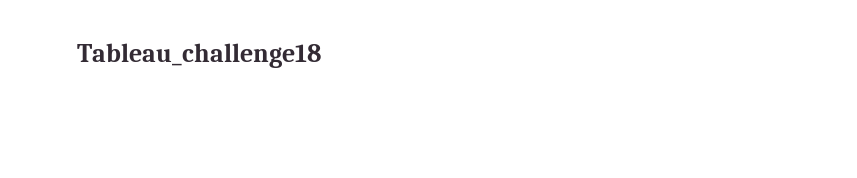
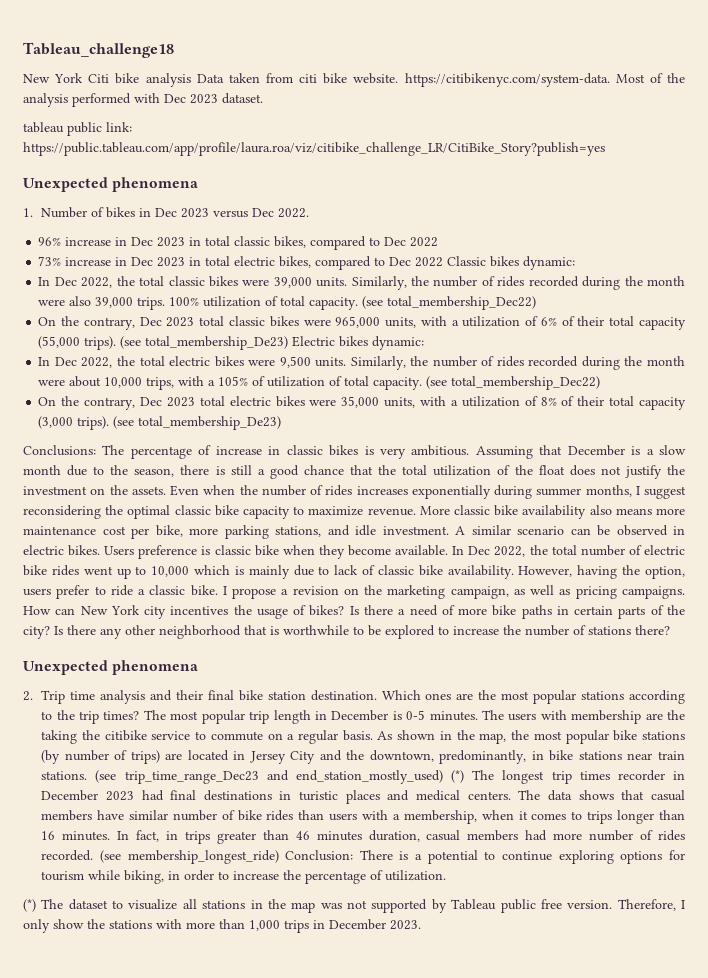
+ New York Citi bike analysis Data taken from citi bike website. https://citibikenyc.com/system-data. Most of the analysis performed with Dec 2023 dataset.
+ tableau public link: https://public.tableau.com/app/profile/laura.roa/viz/citibike_challenge_LR/CitiBike_Story?publish=yes
+ Unexpected phenomena
+ 1. Number of bikes in Dec 2023 versus Dec 2022.
+ 96% increase in Dec 2023 in total classic bikes, compared to Dec 2022
+ 73% increase in Dec 2023 in total electric bikes, compared to Dec 2022 Classic bikes dynamic:
+ In Dec 2022, the total classic bikes were 39,000 units. Similarly, the number of rides recorded during the month were also 39,000 trips. 100% utilization of total capacity. (see total_membership_Dec22)
+ On the contrary, Dec 2023 total classic bikes were 965,000 units, with a utilization of 6% of their total capacity (55,000 trips). (see total_membership_De23) Electric bikes dynamic:
+ In Dec 2022, the total electric bikes were 9,500 units. Similarly, the number of rides recorded during the month were about 10,000 trips, with a 105% of utilization of total capacity. (see total_membership_Dec22)
+ On the contrary, Dec 2023 total electric bikes were 35,000 units, with a utilization of 8% of their total capacity (3,000 trips). (see total_membership_De23)
+ Conclusions: The percentage of increase in classic bikes is very ambitious. Assuming that December is a slow month due to the season, there is still a good chance that the total utilization of the float does not justify the investment on the assets. Even when the number of rides increases exponentially during summer months, I suggest reconsidering the optimal classic bike capacity to maximize revenue. More classic bike availability also means more maintenance cost per bike, more parking stations, and idle investment. A similar scenario can be observed in electric bikes. Users preference is classic bike when they become available. In Dec 2022, the total number of electric bike rides went up to 10,000 which is mainly due to lack of classic bike availability. However, having the option, users prefer to ride a classic bike. I propose a revision on the marketing campaign, as well as pricing campaigns. How can New York city incentives the usage of bikes? Is there a need of more bike paths in certain parts of the city? Is there any other neighborhood that is worthwhile to be explored to increase the number of stations there?
+ Unexpected phenomena
+ 2. Trip time analysis and their final bike station destination. Which ones are the most popular stations according to the trip times? The most popular trip length in December is 0-5 minutes. The users with membership are the taking the citibike service to commute on a regular basis. As shown in the map, the most popular bike stations (by number of trips) are located in Jersey City and the downtown, predominantly, in bike stations near train stations. (see trip_time_range_Dec23 and end_station_mostly_used) (*) The longest trip times recorder in December 2023 had final destinations in turistic places and medical centers. The data shows that casual members have similar number of bike rides than users with a membership, when it comes to trips longer than 16 minutes. In fact, in trips greater than 46 minutes duration, casual members had more number of rides recorded. (see membership_longest_ride) Conclusion: There is a potential to continue exploring options for tourism while biking, in order to increase the percentage of utilization.
+ (*) The dataset to visualize all stations in the map was not supported by Tableau public free version. Therefore, I only show the stations with more than 1,000 trips in December 2023.

